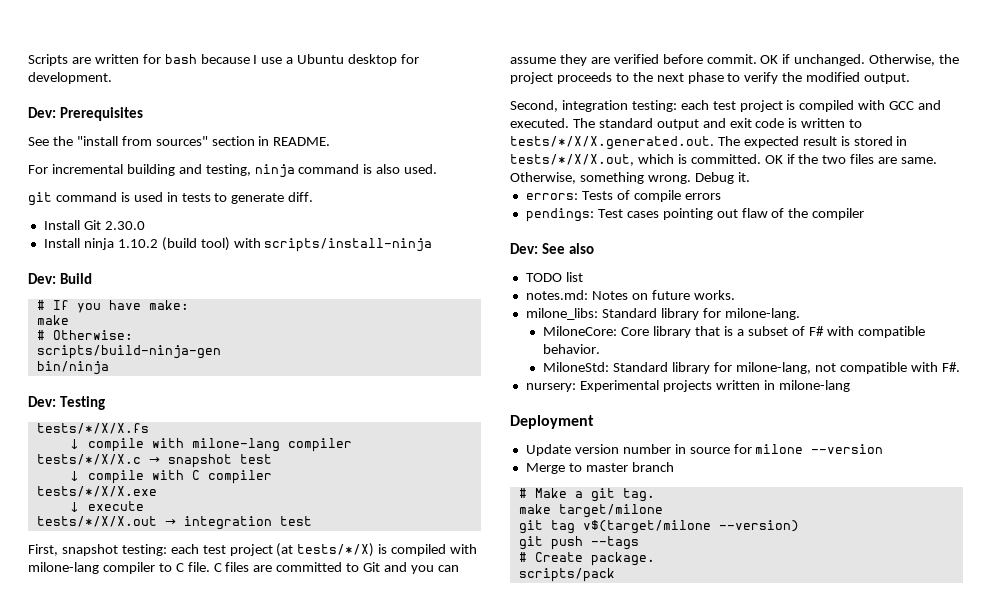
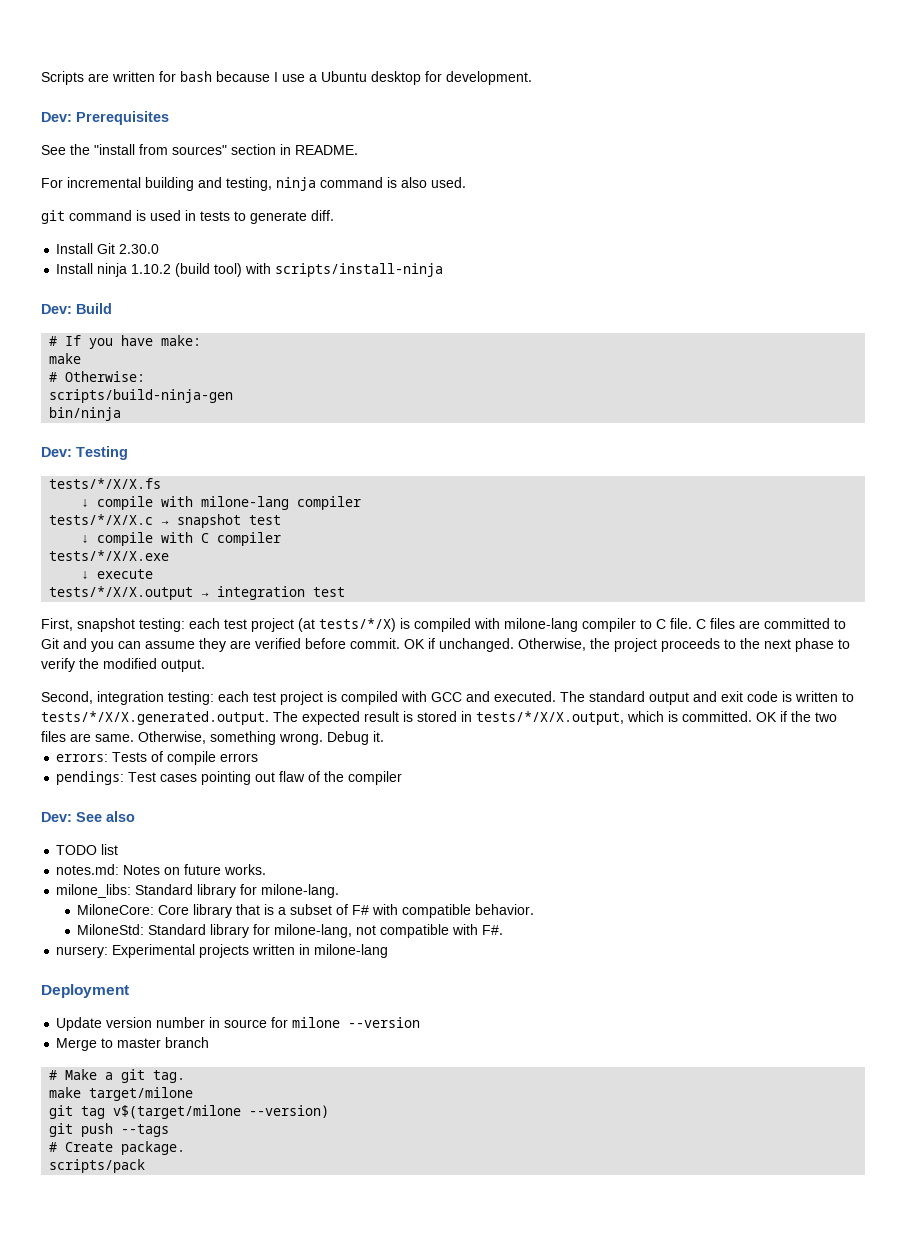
- tests/*/X/X.out → integration test
+ tests/*/X/X.output → integration test
- The standard output and exit code is written to tests/*/X/X.generated.out. The expected result is stored in tests/*/X/X.out, which is committed.
+ The standard output and exit code is written to tests/*/X/X.generated.output. The expected result is stored in tests/*/X/X.output, which is committed.

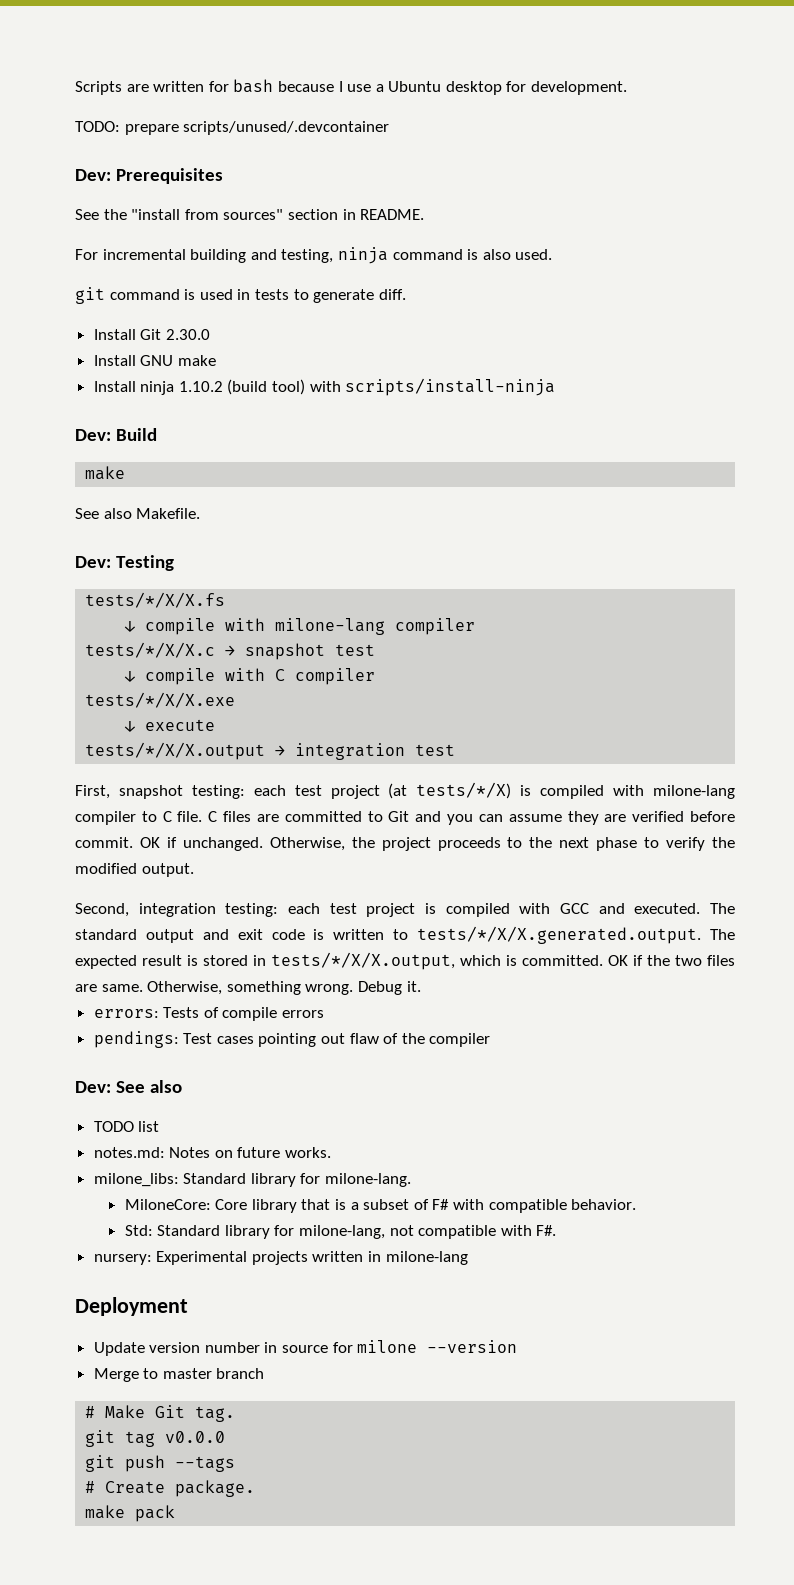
+ TODO: prepare scripts/unused/.devcontainer
+ Install GNU make
  Dev: Build
- # If you have make:
  make
- # Otherwise:
- scripts/build-ninja-gen
- bin/ninja
+ See also Makefile.
- MiloneStd: Standard library for milone-lang, not compatible with F#.
+ Std: Standard library for milone-lang, not compatible with F#.
- # Make a git tag.
+ # Make Git tag.
- make target/milone
- git tag v$(target/milone --version)
+ git tag v0.0.0
- scripts/pack
+ make pack

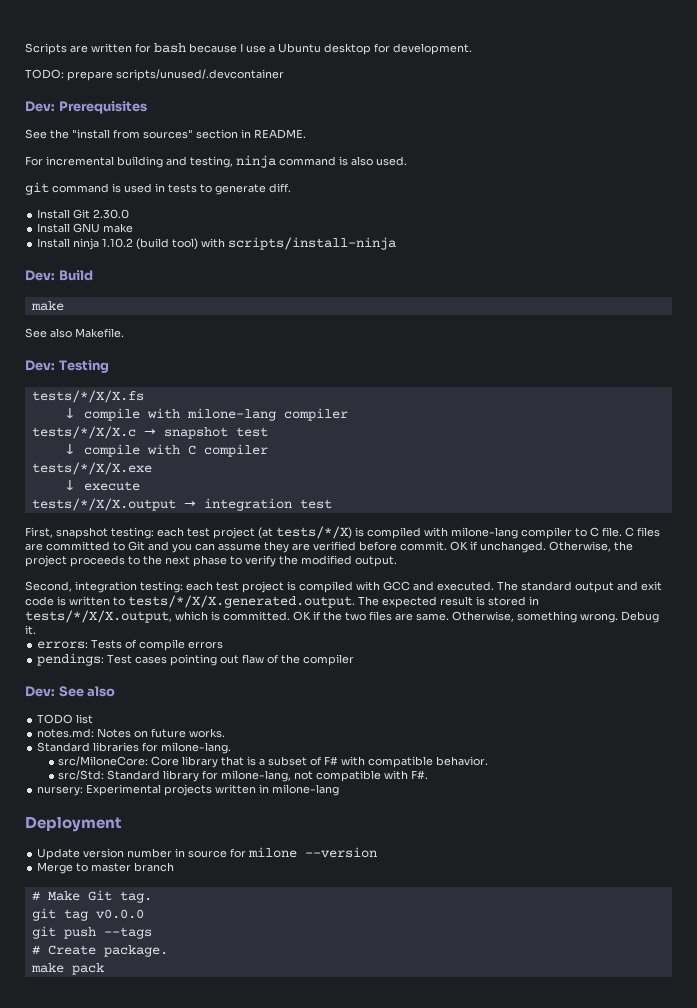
- milone_libs: Standard library for milone-lang.
+ Standard libraries for milone-lang.
- MiloneCore: Core library that is a subset of F# with compatible behavior.
+ src/MiloneCore: Core library that is a subset of F# with compatible behavior.
- Std: Standard library for milone-lang, not compatible with F#.
+ src/Std: Standard library for milone-lang, not compatible with F#.

